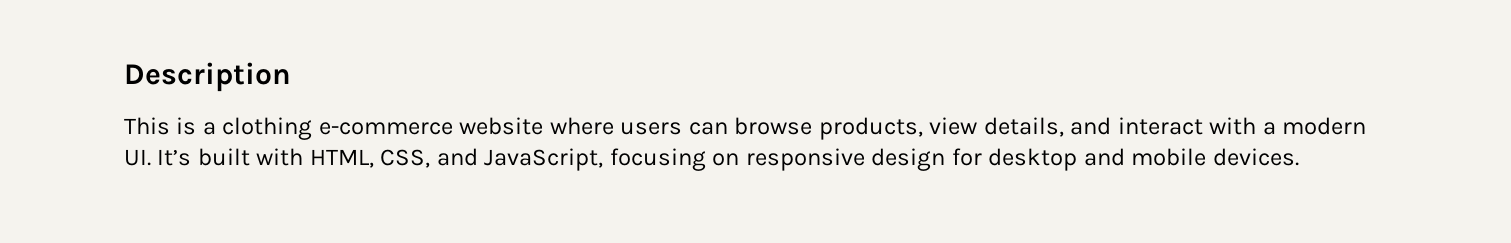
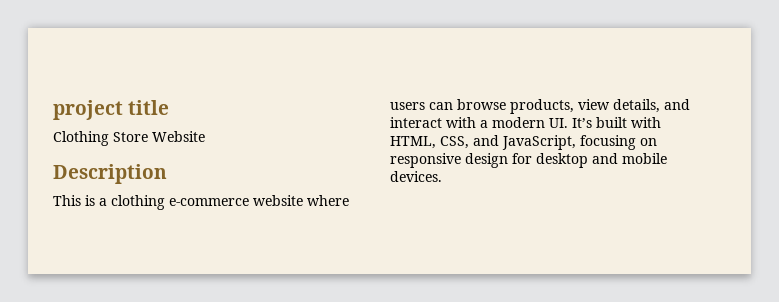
+ project title
+ Clothing Store Website

